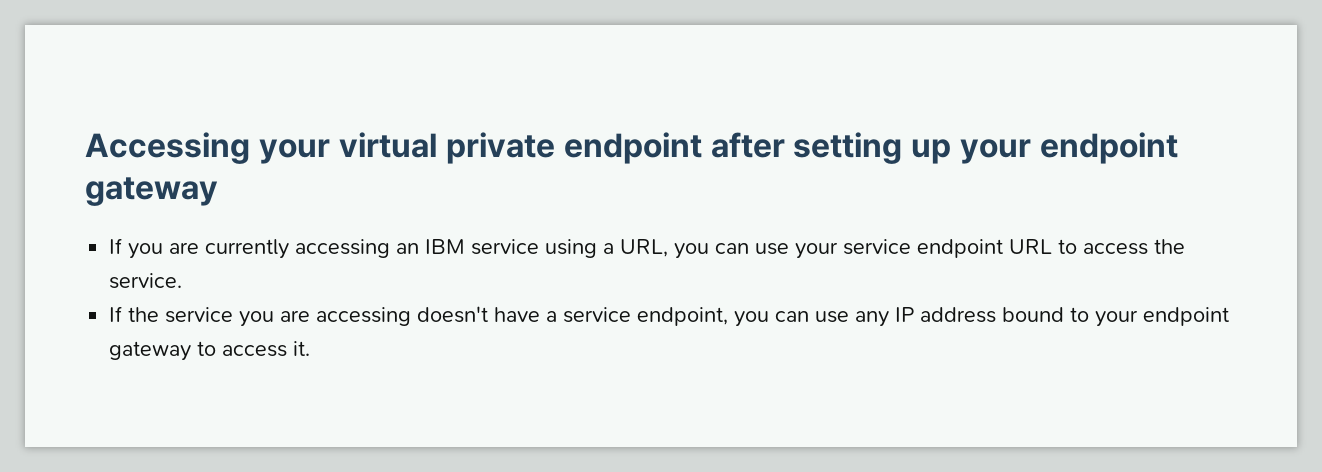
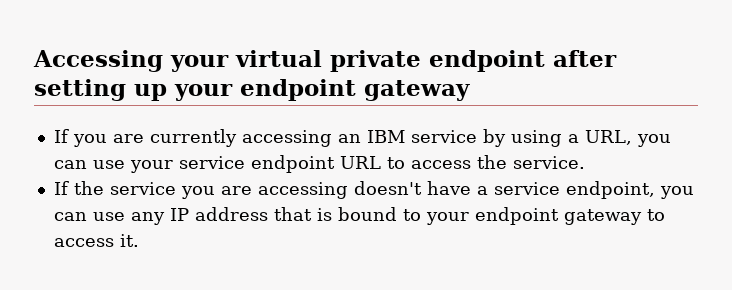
- If you are currently accessing an IBM service using a URL, you can use your service endpoint URL to access the service.
+ If you are currently accessing an IBM service by using a URL, you can use your service endpoint URL to access the service.
- If the service you are accessing doesn't have a service endpoint, you can use any IP address bound to your endpoint gateway to access it.
+ If the service you are accessing doesn't have a service endpoint, you can use any IP address that is bound to your endpoint gateway to access it.

